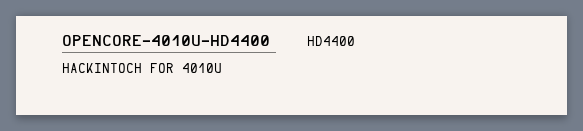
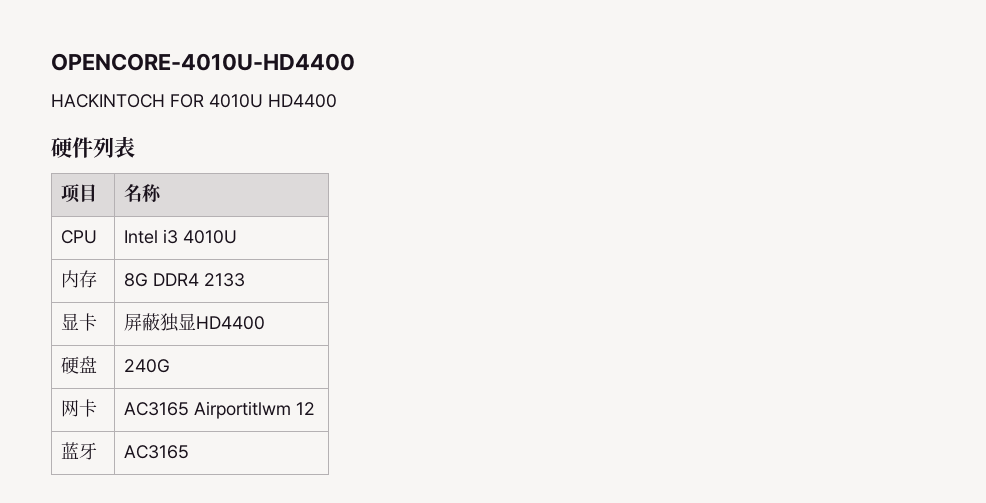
+ 硬件列表
+ 项目 | 名称
+ CPU | Intel i3 4010U
+ 内存 | 8G DDR4 2133
+ 显卡 | 屏蔽独显HD4400
+ 硬盘 | 240G
+ 网卡 | AC3165 Airportitlwm 12
+ 蓝牙 | AC3165

